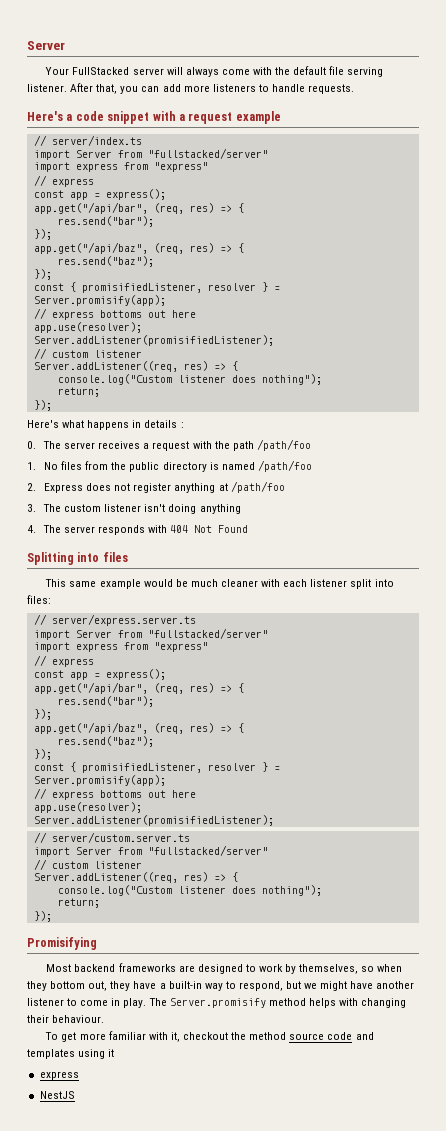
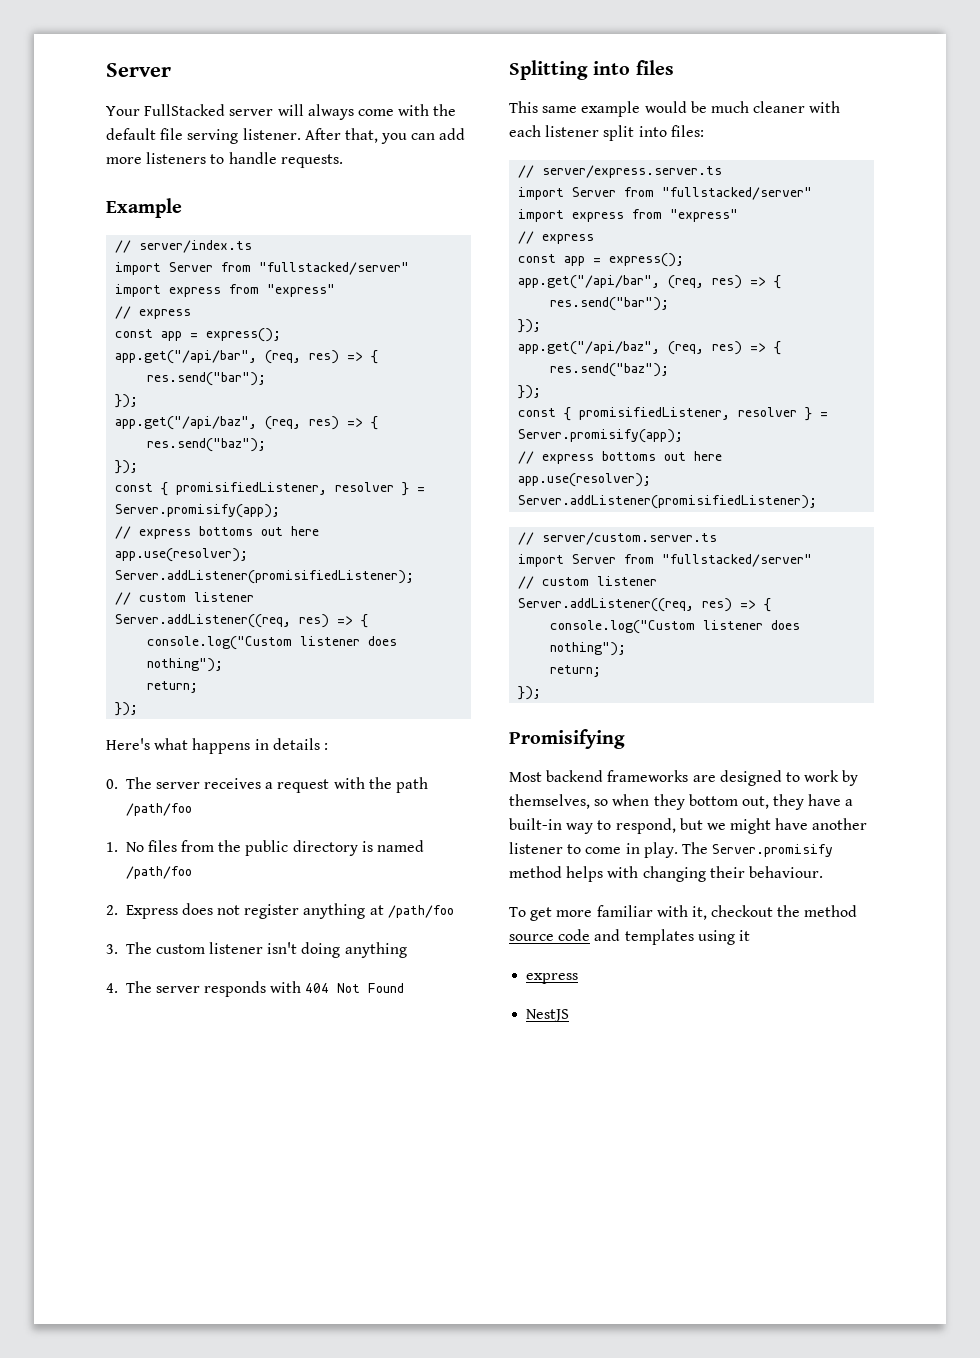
- Here's a code snippet with a request example
+ Example

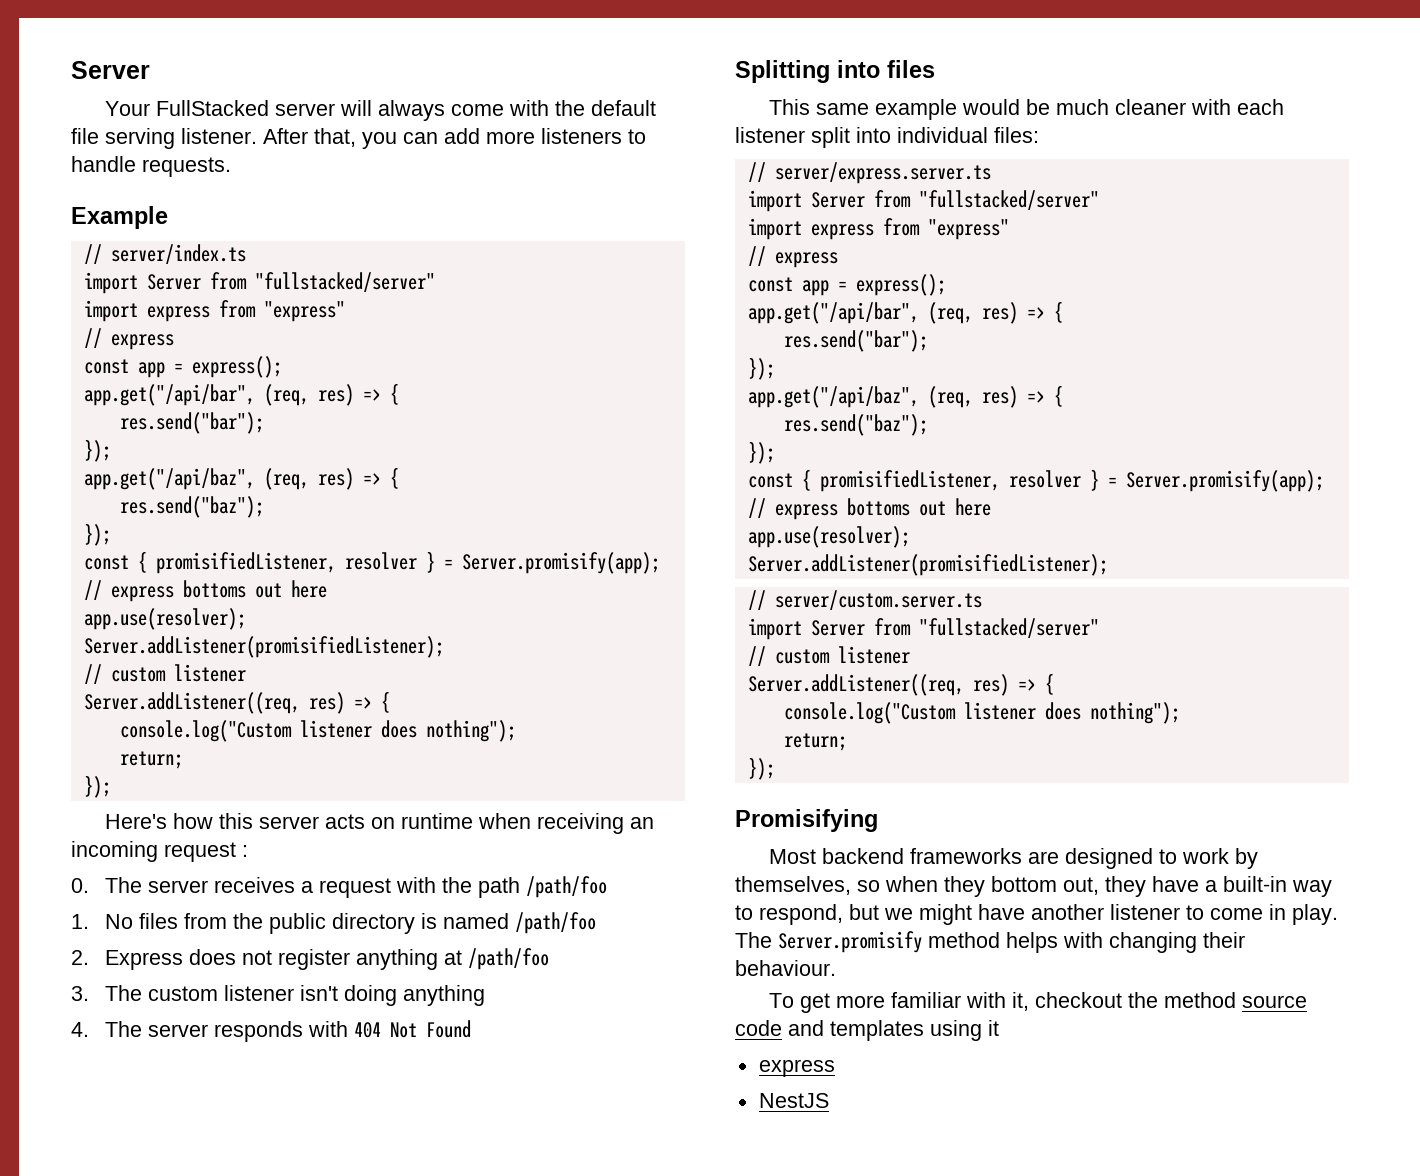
- Here's what happens in details :
+ Here's how this server acts on runtime when receiving an incoming request :
- This same example would be much cleaner with each listener split into files:
+ This same example would be much cleaner with each listener split into individual files:

